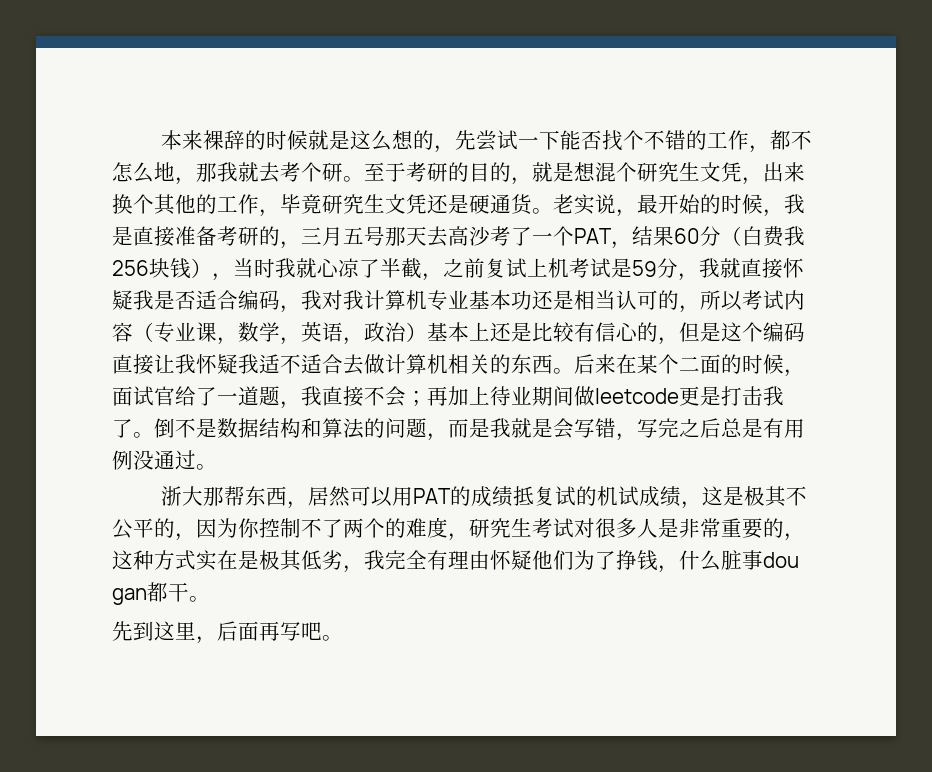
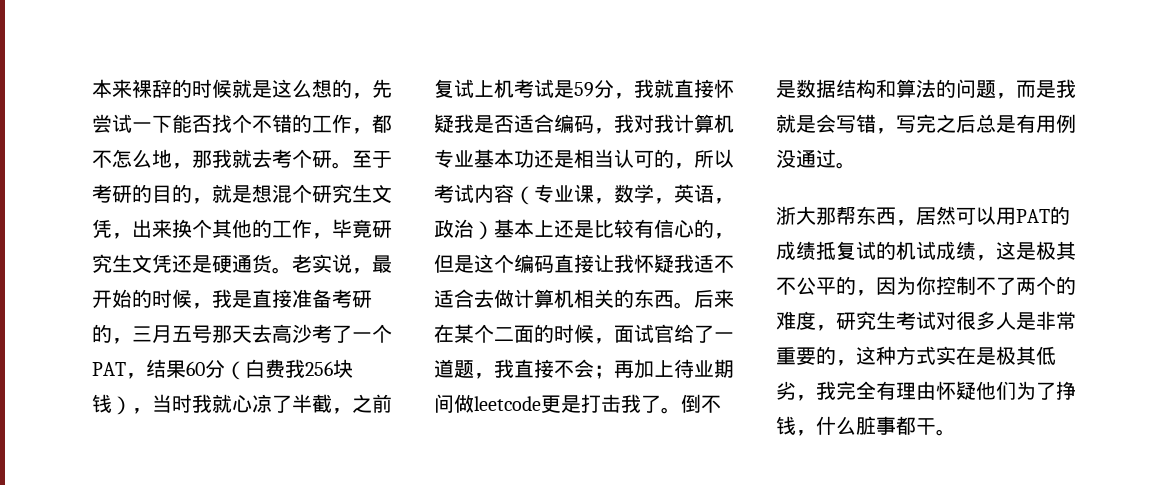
- 浙大那帮东西，居然可以用PAT的成绩抵复试的机试成绩，这是极其不公平的，因为你控制不了两个的难度，研究生考试对很多人是非常重要的，这种方式实在是极其低劣，我完全有理由怀疑他们为了挣钱，什么脏事dou gan都干。
+ 浙大那帮东西，居然可以用PAT的成绩抵复试的机试成绩，这是极其不公平的，因为你控制不了两个的难度，研究生考试对很多人是非常重要的，这种方式实在是极其低劣，我完全有理由怀疑他们为了挣钱，什么脏事都干。
- 先到这里，后面再写吧。

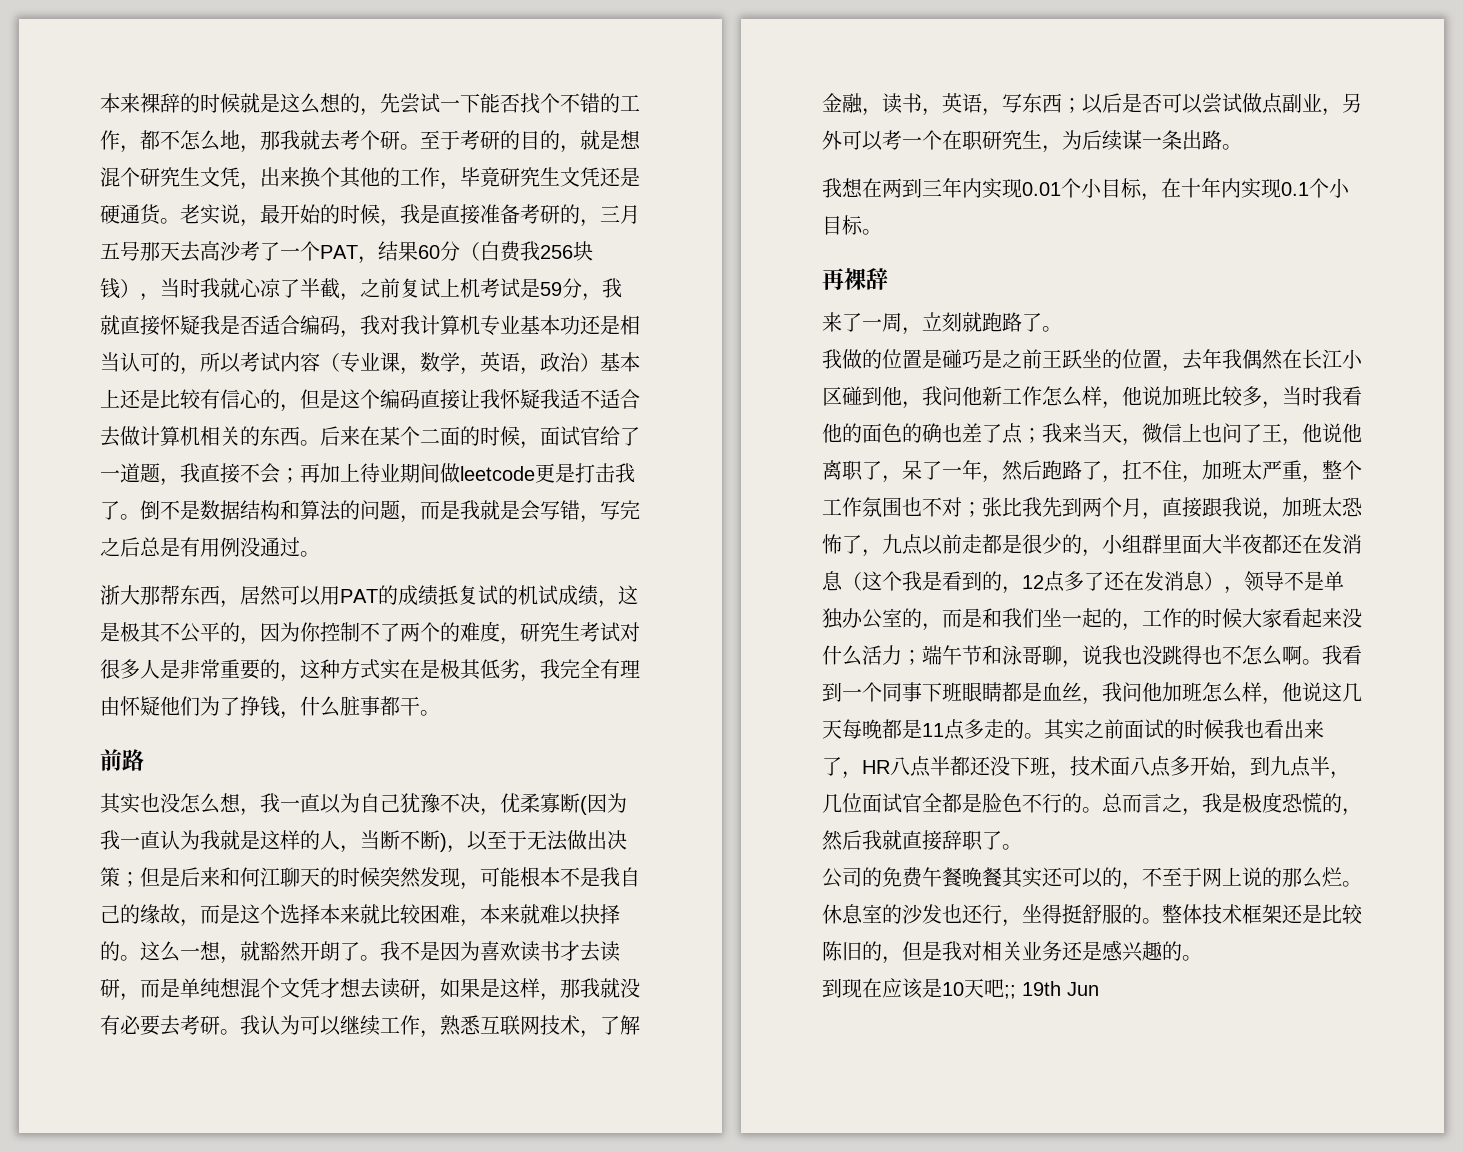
+ 前路
+ 其实也没怎么想，我一直以为自己犹豫不决，优柔寡断(因为我一直认为我就是这样的人，当断不断)，以至于无法做出决策；但是后来和何江聊天的时候突然发现，可能根本不是我自己的缘故，而是这个选择本来就比较困难，本来就难以抉择的。这么一想，就豁然开朗了。我不是因为喜欢读书才去读研，而是单纯想混个文凭才想去读研，如果是这样，那我就没有必要去考研。我认为可以继续工作，熟悉互联网技术，了解金融，读书，英语，写东西；以后是否可以尝试做点副业，另外可以考一个在职研究生，为后续谋一条出路。
+ 我想在两到三年内实现0.01个小目标，在十年内实现0.1个小目标。
+ 再裸辞
+ 来了一周，立刻就跑路了。
+ 我做的位置是碰巧是之前王跃坐的位置，去年我偶然在长江小区碰到他，我问他新工作怎么样，他说加班比较多，当时我看他的面色的确也差了点；我来当天，微信上也问了王，他说他离职了，呆了一年，然后跑路了，扛不住，加班太严重，整个工作氛围也不对；张比我先到两个月，直接跟我说，加班太恐怖了，九点以前走都是很少的，小组群里面大半夜都还在发消息（这个我是看到的，12点多了还在发消息），领导不是单独办公室的，而是和我们坐一起的，工作的时候大家看起来没什么活力；端午节和泳哥聊，说我也没跳得也不怎么啊。我看到一个同事下班眼睛都是血丝，我问他加班怎么样，他说这几天每晚都是11点多走的。其实之前面试的时候我也看出来了，HR八点半都还没下班，技术面八点多开始，到九点半，几位面试官全都是脸色不行的。总而言之，我是极度恐慌的，然后我就直接辞职了。
+ 公司的免费午餐晚餐其实还可以的，不至于网上说的那么烂。休息室的沙发也还行，坐得挺舒服的。整体技术框架还是比较陈旧的，但是我对相关业务还是感兴趣的。
+ 到现在应该是10天吧;; 19th Jun

